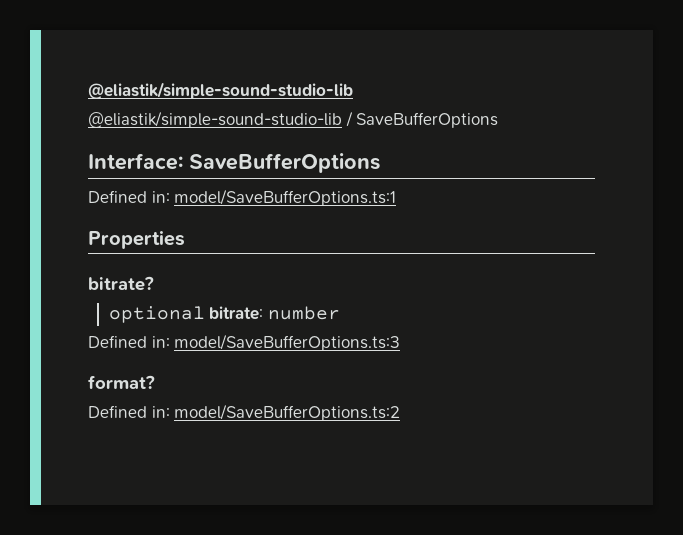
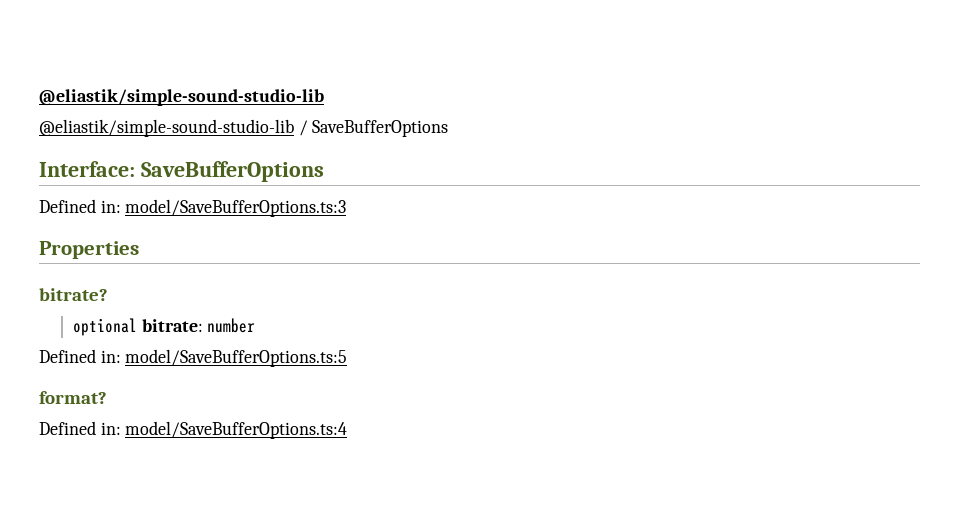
- Defined in: model/SaveBufferOptions.ts:1
+ Defined in: model/SaveBufferOptions.ts:3
- Defined in: model/SaveBufferOptions.ts:3
+ Defined in: model/SaveBufferOptions.ts:5
- Defined in: model/SaveBufferOptions.ts:2
+ Defined in: model/SaveBufferOptions.ts:4

